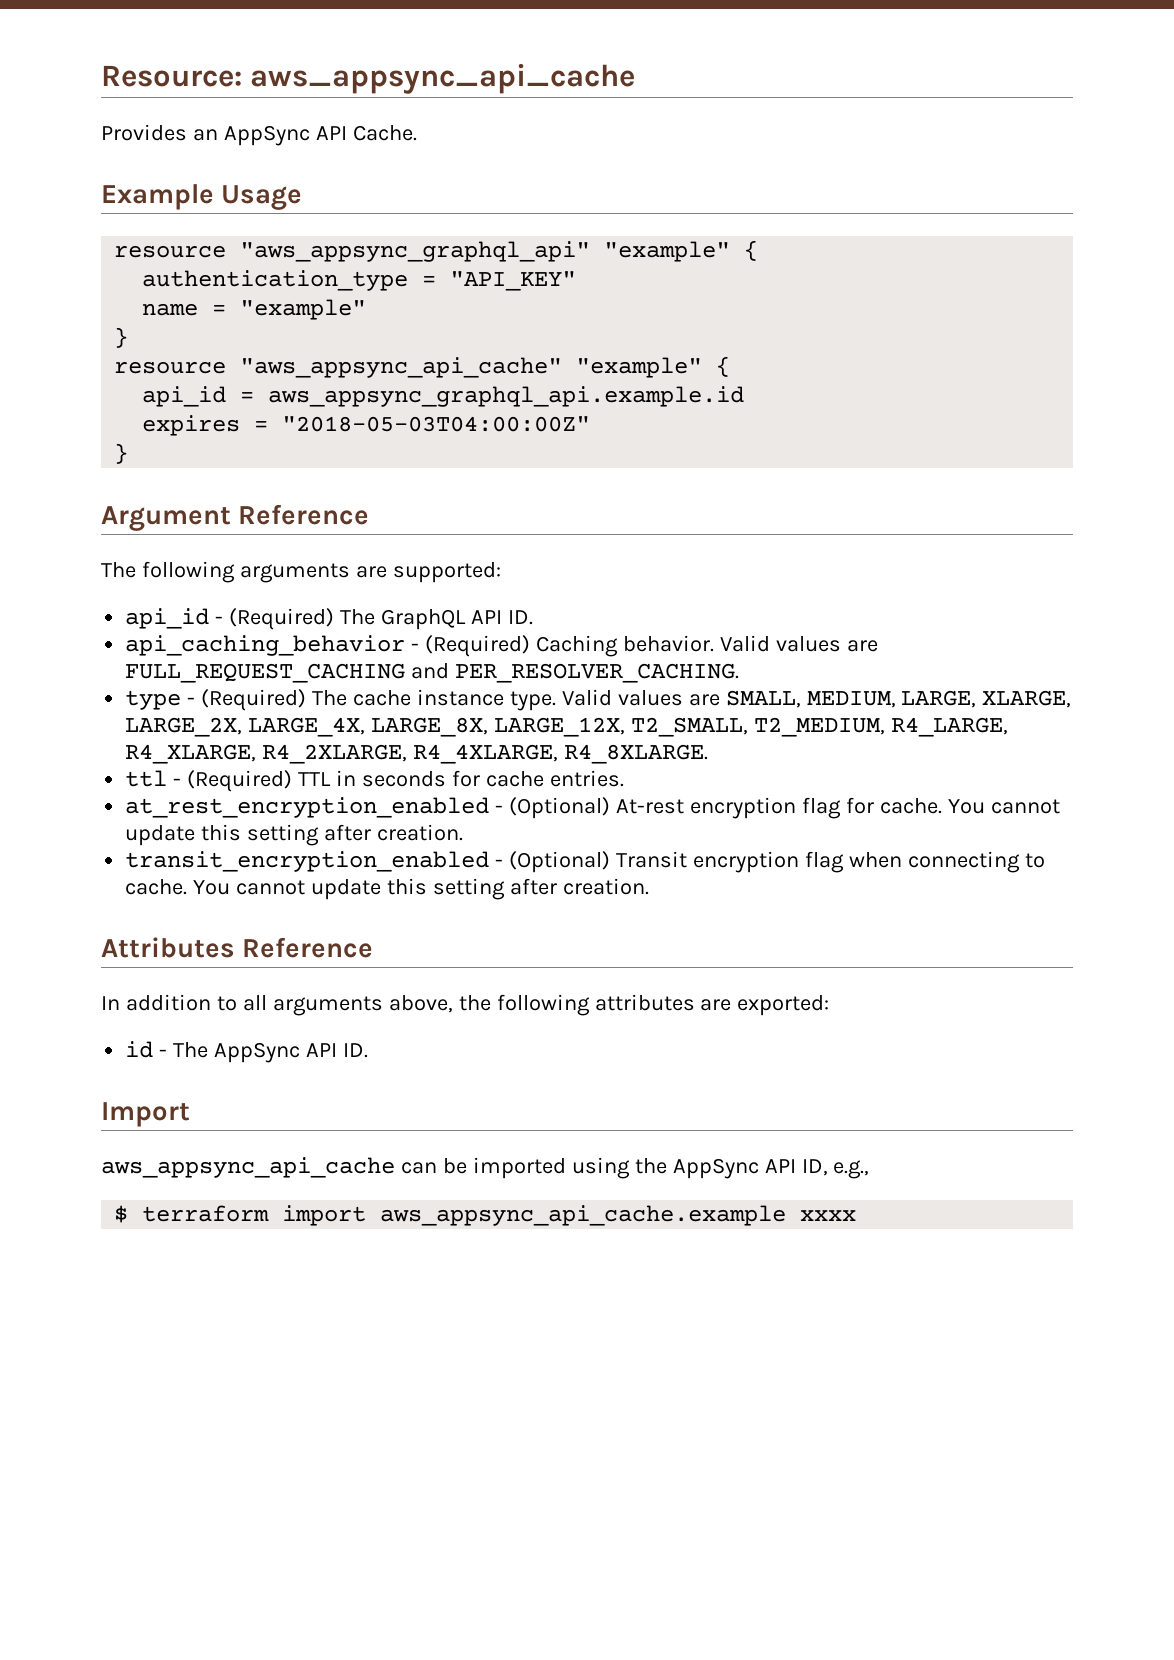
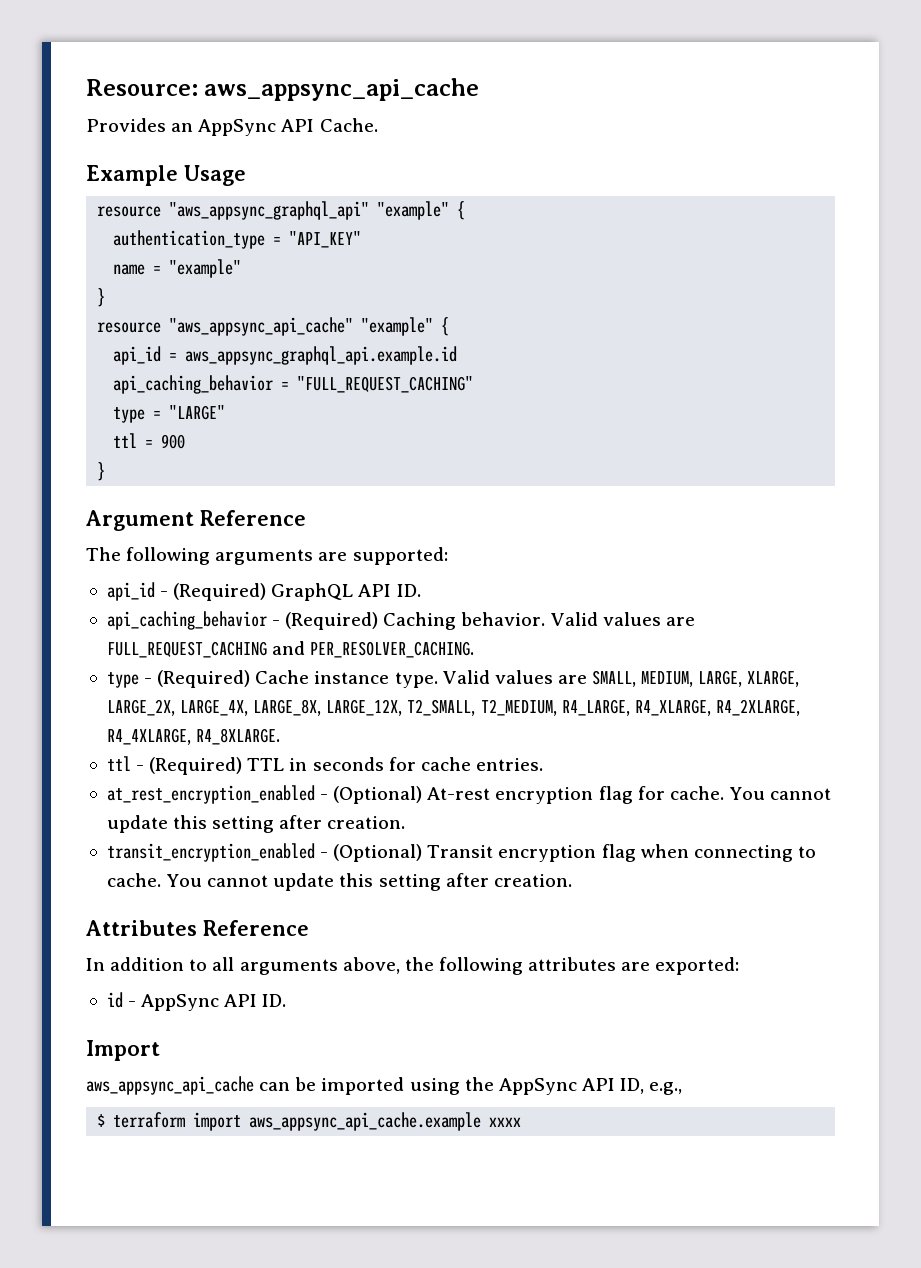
- expires = "2018-05-03T04:00:00Z"
+ api_caching_behavior = "FULL_REQUEST_CACHING"
+ type = "LARGE"
+ ttl = 900
- api_id - (Required) The GraphQL API ID.
+ api_id - (Required) GraphQL API ID.
- type - (Required) The cache instance type.
+ type - (Required) Cache instance type.
- id - The AppSync API ID.
+ id - AppSync API ID.

